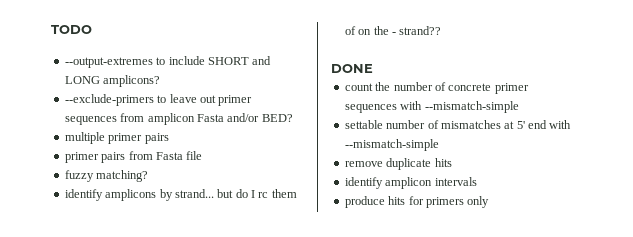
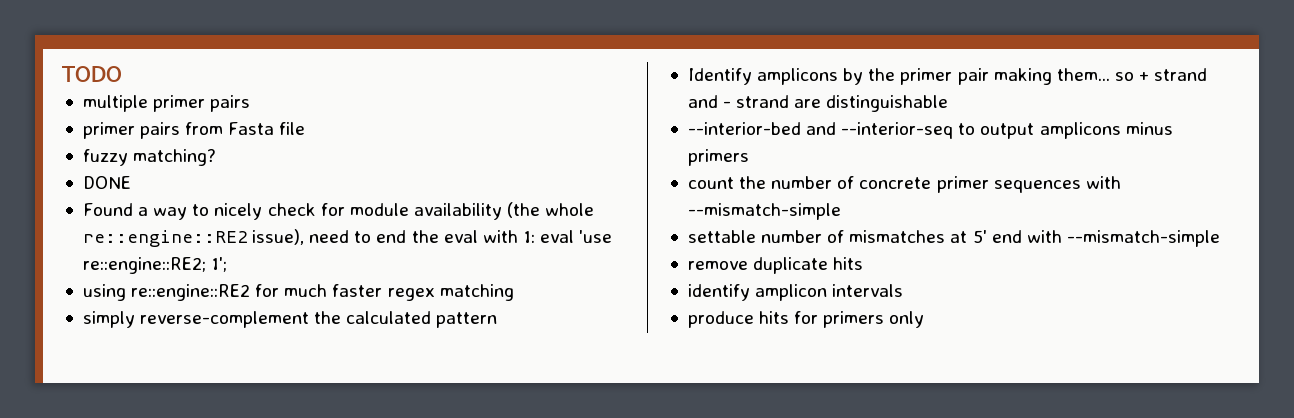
- --output-extremes to include SHORT and LONG amplicons?
- --exclude-primers to leave out primer sequences from amplicon Fasta and/or BED?
- identify amplicons by strand... but do I rc them of on the - strand??
  DONE
+ Found a way to nicely check for module availability (the whole re::engine::RE2 issue), need to end the eval with 1: eval 'use re::engine::RE2; 1';
+ using re::engine::RE2 for much faster regex matching
+ simply reverse-complement the calculated pattern
+ Identify amplicons by the primer pair making them... so + strand and - strand are distinguishable
+ --interior-bed and --interior-seq to output amplicons minus primers

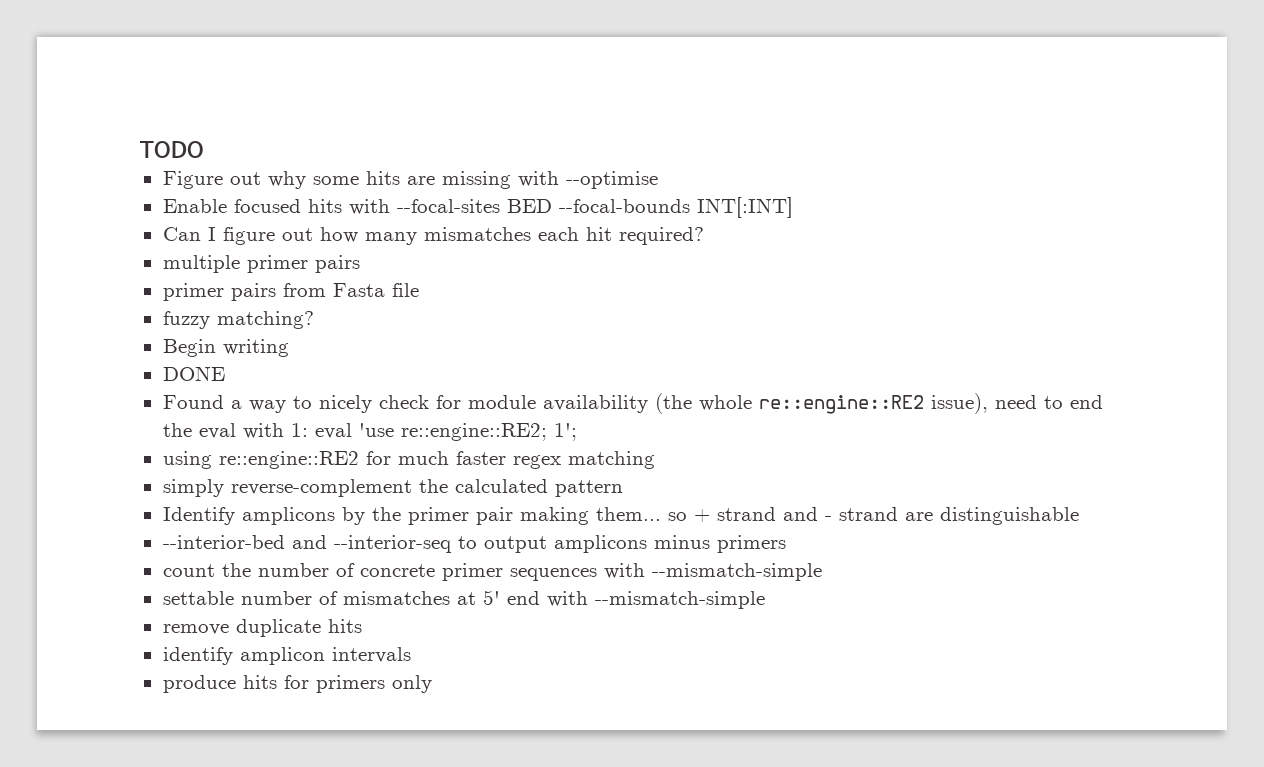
+ Figure out why some hits are missing with --optimise
+ Enable focused hits with --focal-sites BED --focal-bounds INT[:INT]
+ Can I figure out how many mismatches each hit required?
+ Begin writing

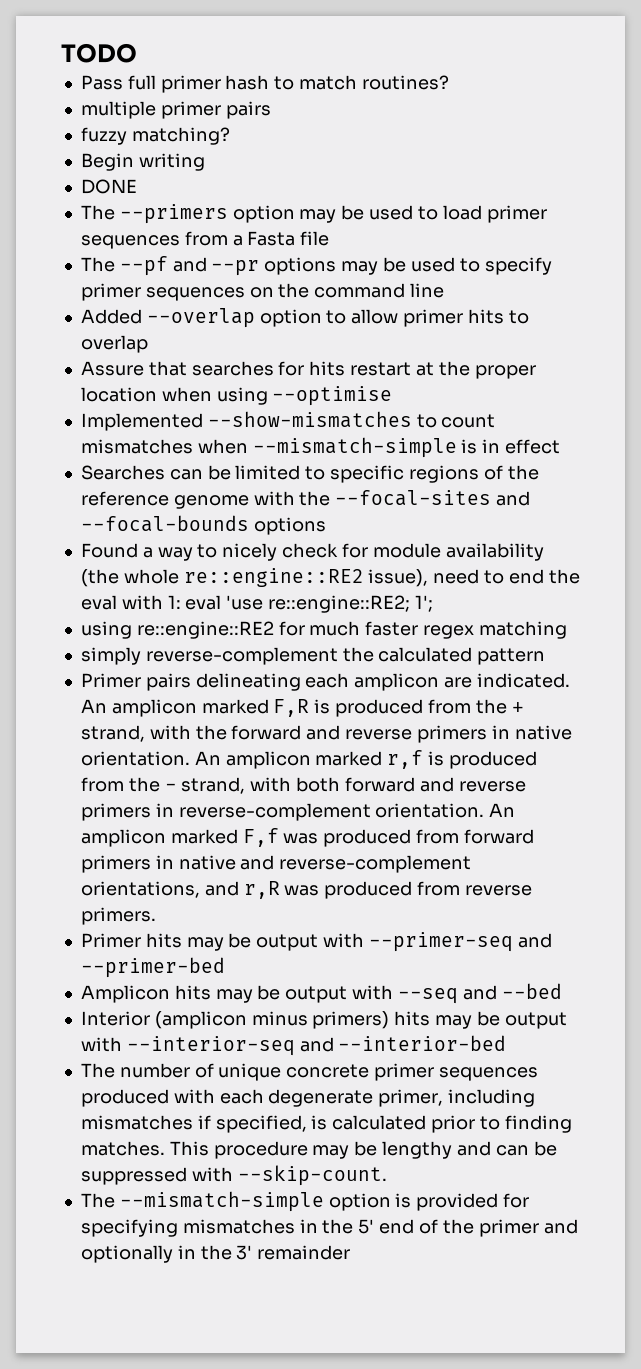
- Figure out why some hits are missing with --optimise
- Enable focused hits with --focal-sites BED --focal-bounds INT[:INT]
- Can I figure out how many mismatches each hit required?
+ Pass full primer hash to match routines?
  multiple primer pairs
- primer pairs from Fasta file
+ The --primers option may be used to load primer sequences from a Fasta file
+ The --pf and --pr options may be used to specify primer sequences on the command line
+ Added --overlap option to allow primer hits to overlap
+ Assure that searches for hits restart at the proper location when using --optimise
+ Implemented --show-mismatches to count mismatches when --mismatch-simple is in effect
+ Searches can be limited to specific regions of the reference genome with the --focal-sites and --focal-bounds options
- Identify amplicons by the primer pair making them... so + strand and - strand are distinguishable
- --interior-bed and --interior-seq to output amplicons minus primers
- count the number of concrete primer sequences with --mismatch-simple
- settable number of mismatches at 5' end with --mismatch-simple
- remove duplicate hits
- identify amplicon intervals
- produce hits for primers only
+ Primer pairs delineating each amplicon are indicated. An amplicon marked F,R is produced from the + strand, with the forward and reverse primers in native orientation. An amplicon marked r,f is produced from the - strand, with both forward and reverse primers in reverse-complement orientation. An amplicon marked F,f was produced from forward primers in native and reverse-complement orientations, and r,R was produced from reverse primers.
+ Primer hits may be output with --primer-seq and --primer-bed
+ Amplicon hits may be output with --seq and --bed
+ Interior (amplicon minus primers) hits may be output with --interior-seq and --interior-bed
+ The number of unique concrete primer sequences produced with each degenerate primer, including mismatches if specified, is calculated prior to finding matches. This procedure may be lengthy and can be suppressed with --skip-count.
+ The --mismatch-simple option is provided for specifying mismatches in the 5' end of the primer and optionally in the 3' remainder

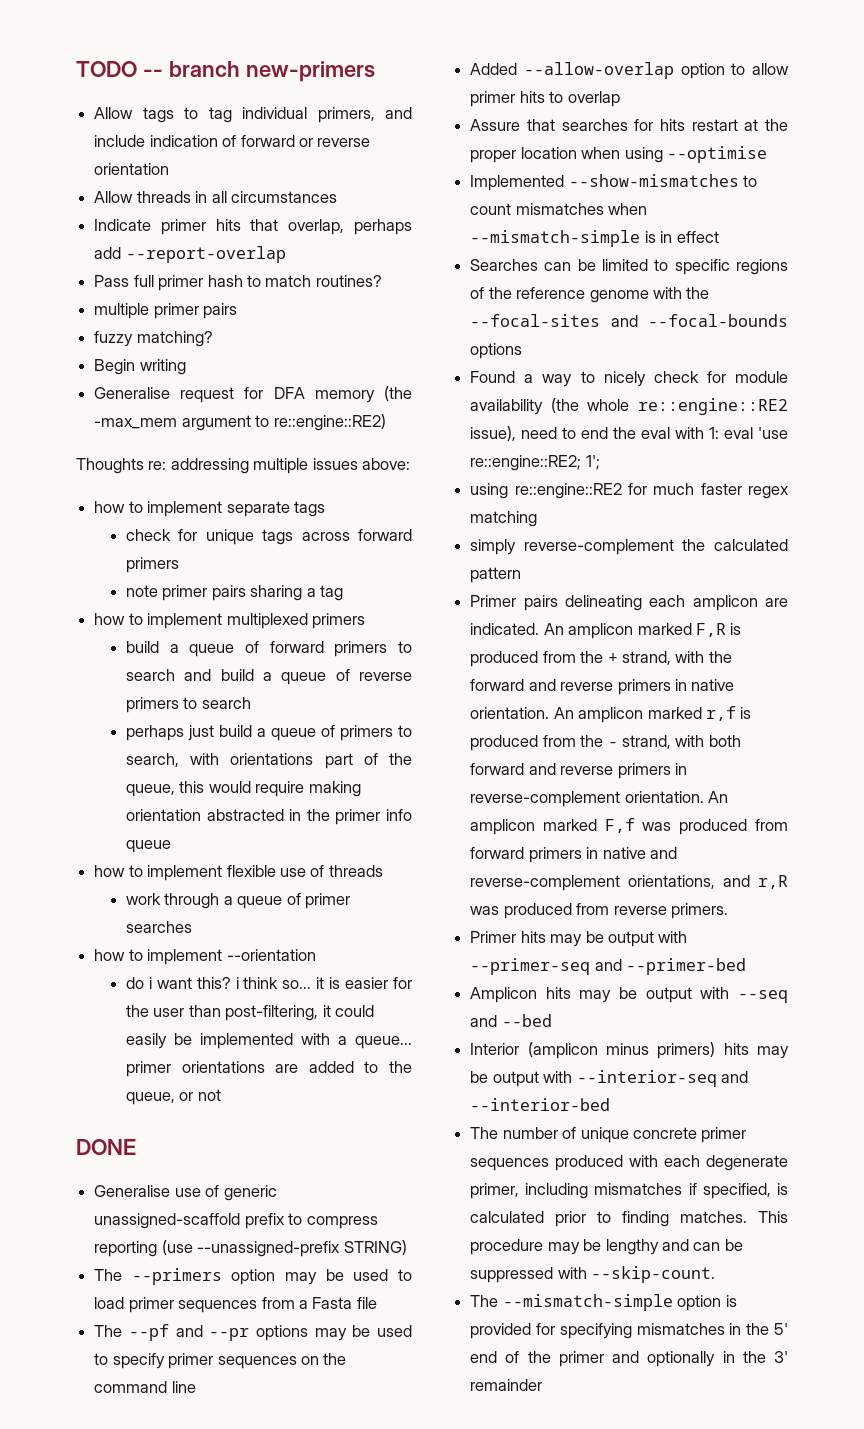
- TODO
+ TODO -- branch new-primers
+ Allow tags to tag individual primers, and include indication of forward or reverse orientation
+ Allow threads in all circumstances
+ Indicate primer hits that overlap, perhaps add --report-overlap
+ Generalise request for DFA memory (the -max_mem argument to re::engine::RE2)
+ Thoughts re: addressing multiple issues above:
+ how to implement separate tags
+ check for unique tags across forward primers
+ note primer pairs sharing a tag
+ how to implement multiplexed primers
+ build a queue of forward primers to search and build a queue of reverse primers to search
+ perhaps just build a queue of primers to search, with orientations part of the queue, this would require making orientation abstracted in the primer info queue
+ how to implement flexible use of threads
+ work through a queue of primer searches
+ how to implement --orientation
+ do i want this? i think so... it is easier for the user than post-filtering, it could easily be implemented with a queue... primer orientations are added to the queue, or not
  DONE
+ Generalise use of generic unassigned-scaffold prefix to compress reporting (use --unassigned-prefix STRING)
- Added --overlap option to allow primer hits to overlap
+ Added --allow-overlap option to allow primer hits to overlap

